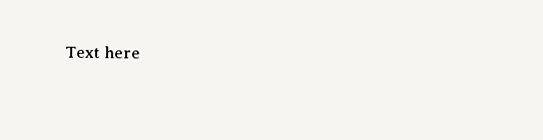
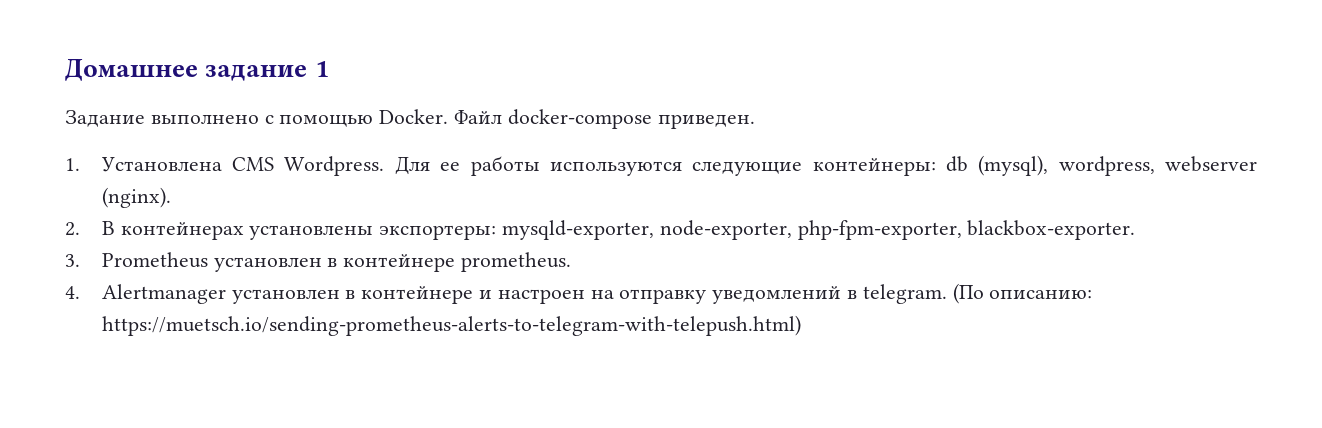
- Text here
+ Домашнее задание 1
+ Задание выполнено с помощью Docker. Файл docker-compose приведен.
+ 1. Установлена CMS Wordpress. Для ее работы используются следующие контейнеры: db (mysql), wordpress, webserver (nginx).
+ 2. В контейнерах установлены экспортеры: mysqld-exporter, node-exporter, php-fpm-exporter, blackbox-exporter.
+ 3. Prometheus установлен в контейнере prometheus.
+ 4. Alertmanager установлен в контейнере и настроен на отправку уведомлений в telegram. (По описанию: https://muetsch.io/sending-prometheus-alerts-to-telegram-with-telepush.html)

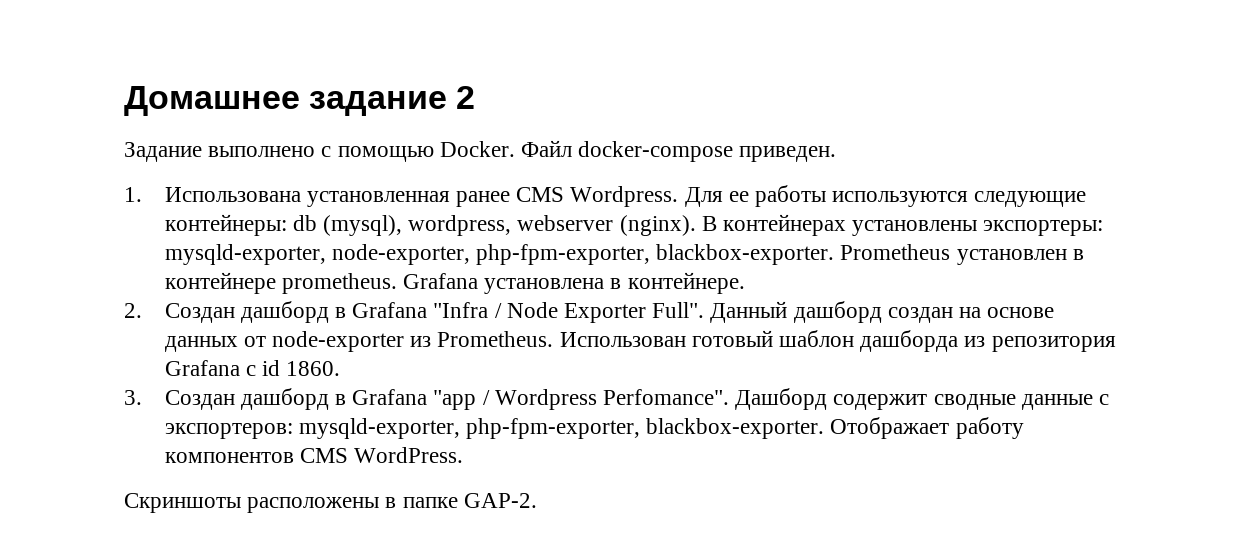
- Домашнее задание 1
+ Домашнее задание 2
- 1. Установлена CMS Wordpress.
+ 1. Использована установленная ранее CMS Wordpress.
- Для ее работы используются следующие контейнеры: db (mysql), wordpress, webserver (nginx).
- 2. В контейнерах установлены экспортеры: mysqld-exporter, node-exporter, php-fpm-exporter, blackbox-exporter.
- 3. Prometheus установлен в контейнере prometheus.
- 4. Alertmanager установлен в контейнере и настроен на отправку уведомлений в telegram. (По описанию: https://muetsch.io/sending-prometheus-alerts-to-telegram-with-telepush.html)
+ Для ее работы используются следующие контейнеры: db (mysql), wordpress, webserver (nginx). В контейнерах установлены экспортеры: mysqld-exporter, node-exporter, php-fpm-exporter, blackbox-exporter. Prometheus установлен в контейнере prometheus. Grafana установлена в контейнере.
+ 2. Создан дашборд в Grafana "Infra / Node Exporter Full". Данный дашборд создан на основе данных от node-exporter из Prometheus. Использован готовый шаблон дашборда из репозитория Grafana c id 1860.
+ 3. Создан дашборд в Grafana "app / Wordpress Perfomance". Дашборд содержит сводные данные с экспортеров: mysqld-exporter, php-fpm-exporter, blackbox-exporter. Отображает работу компонентов CMS WordPress.
+ Скриншоты расположены в папке GAP-2.

